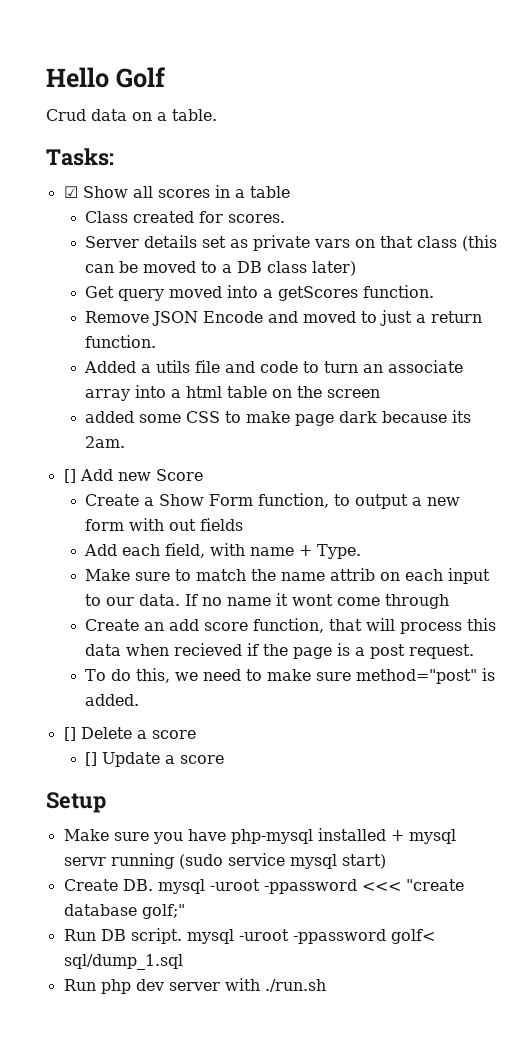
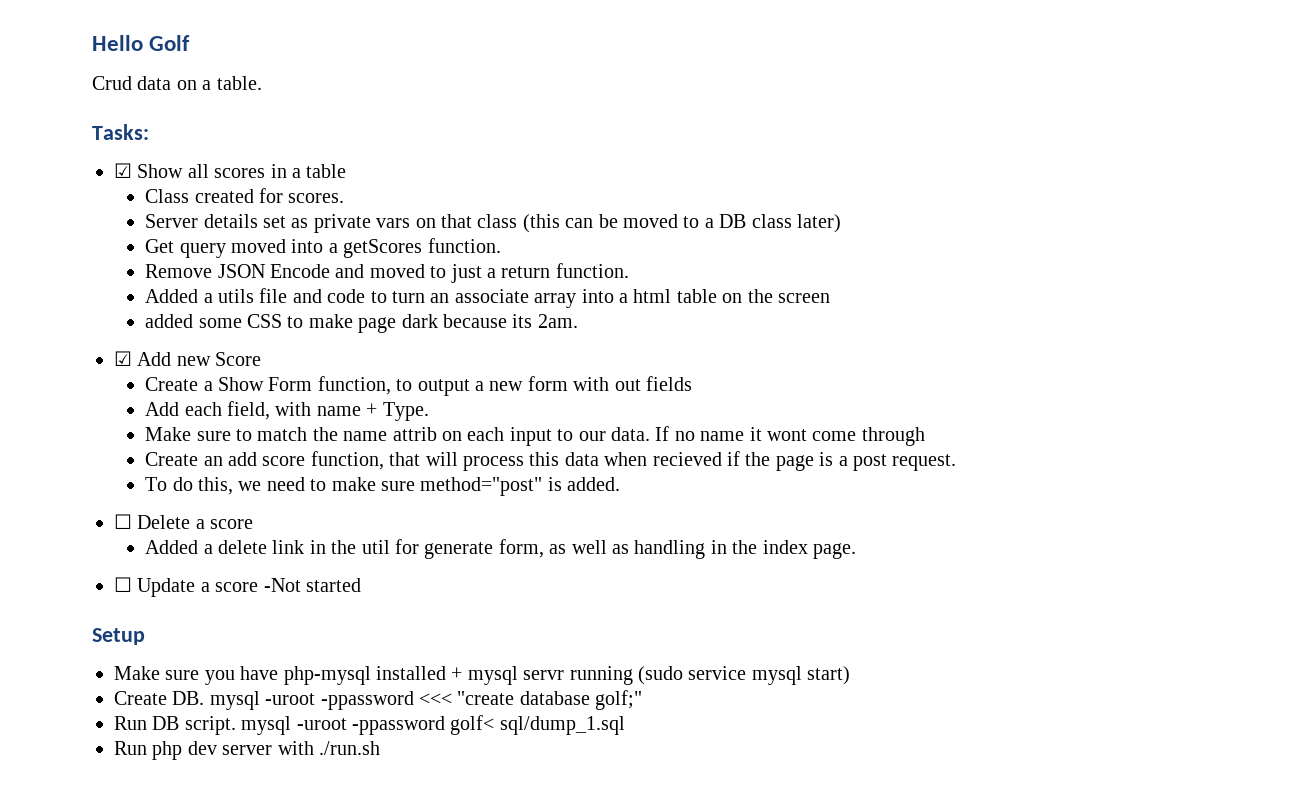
- [] Add new Score
+ ☑ Add new Score
- [] Delete a score
+ ☐ Delete a score
- [] Update a score
+ Added a delete link in the util for generate form, as well as handling in the index page.
+ ☐ Update a score -Not started

